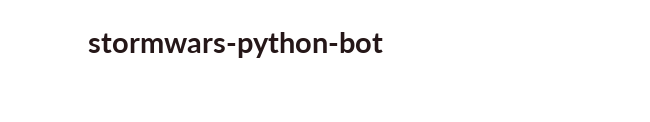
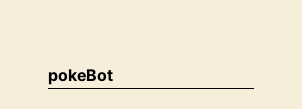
- stormwars-python-bot
+ pokeBot

